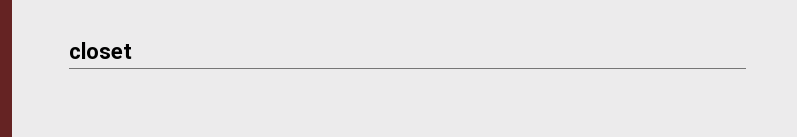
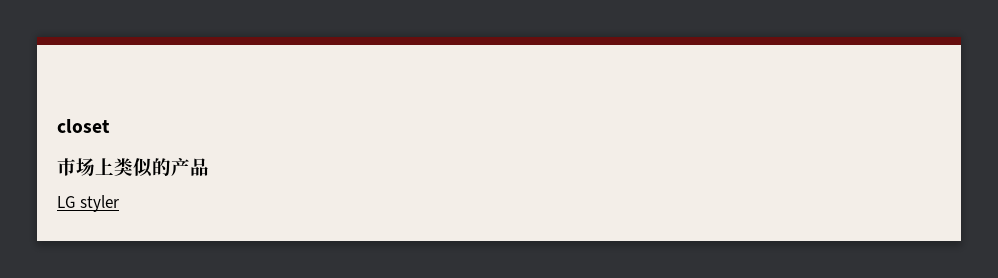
+ 市场上类似的产品
+ LG styler

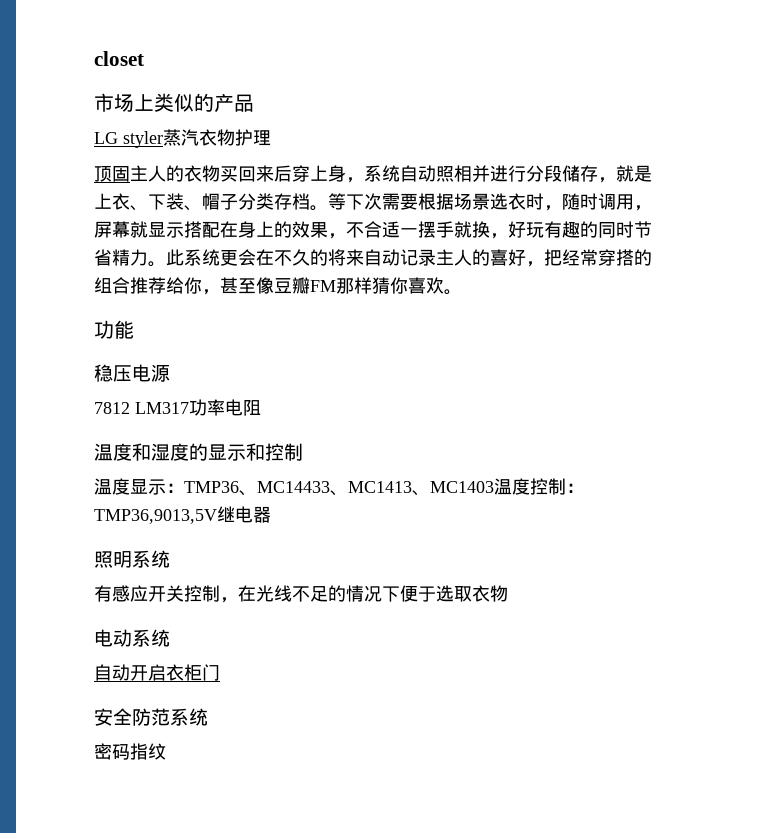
- LG styler
+ LG styler蒸汽衣物护理
+ 顶固主人的衣物买回来后穿上身，系统自动照相并进行分段储存，就是上衣、下装、帽子分类存档。等下次需要根据场景选衣时，随时调用，屏幕就显示搭配在身上的效果，不合适一摆手就换，好玩有趣的同时节省精力。此系统更会在不久的将来自动记录主人的喜好，把经常穿搭的组合推荐给你，甚至像豆瓣FM那样猜你喜欢。
+ 功能
+ 稳压电源
+ 7812 LM317功率电阻
+ 温度和湿度的显示和控制
+ 温度显示：TMP36、MC14433、MC1413、MC1403温度控制：TMP36,9013,5V继电器
+ 照明系统
+ 有感应开关控制，在光线不足的情况下便于选取衣物
+ 电动系统
+ 自动开启衣柜门
+ 安全防范系统
+ 密码指纹

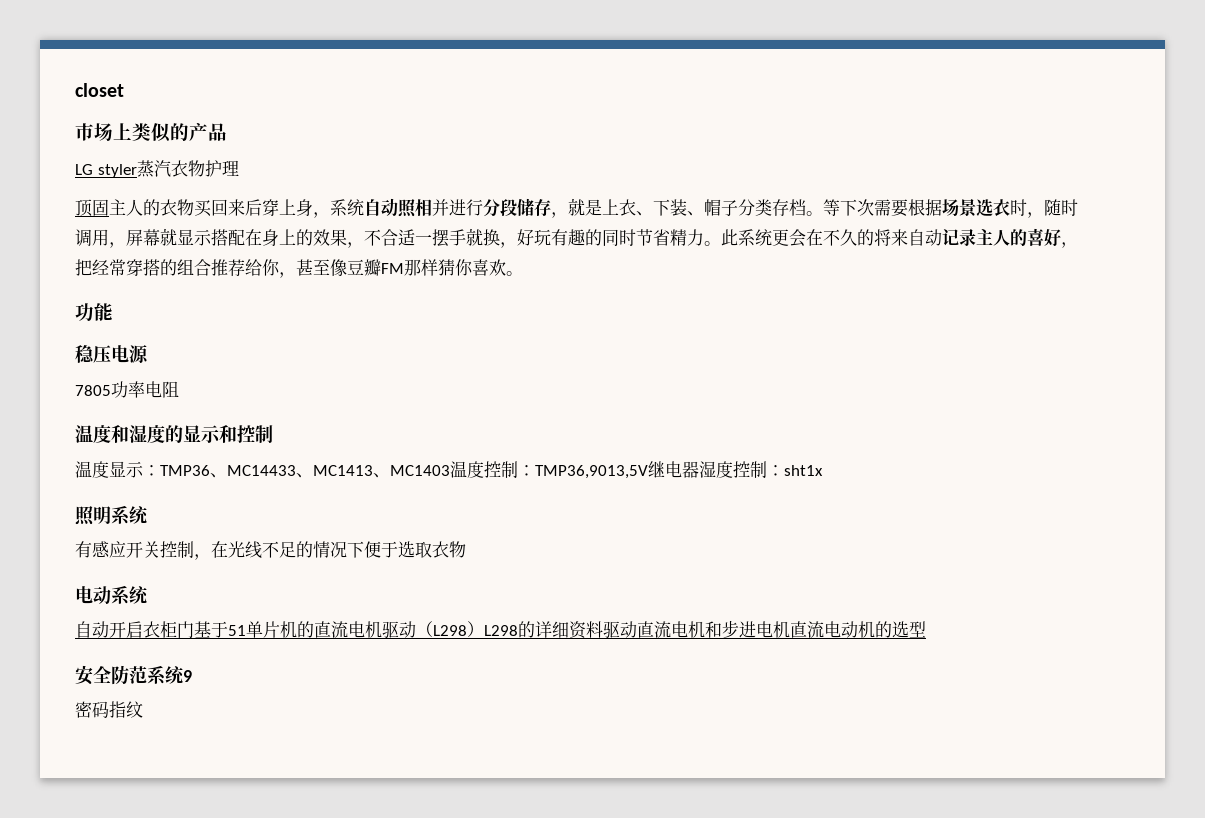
- 7812 LM317功率电阻
+ 7805功率电阻
- 温度显示：TMP36、MC14433、MC1413、MC1403温度控制：TMP36,9013,5V继电器
+ 温度显示：TMP36、MC14433、MC1413、MC1403温度控制：TMP36,9013,5V继电器湿度控制：sht1x
- 自动开启衣柜门
+ 自动开启衣柜门基于51单片机的直流电机驱动（L298）L298的详细资料驱动直流电机和步进电机直流电动机的选型
- 安全防范系统
+ 安全防范系统9

